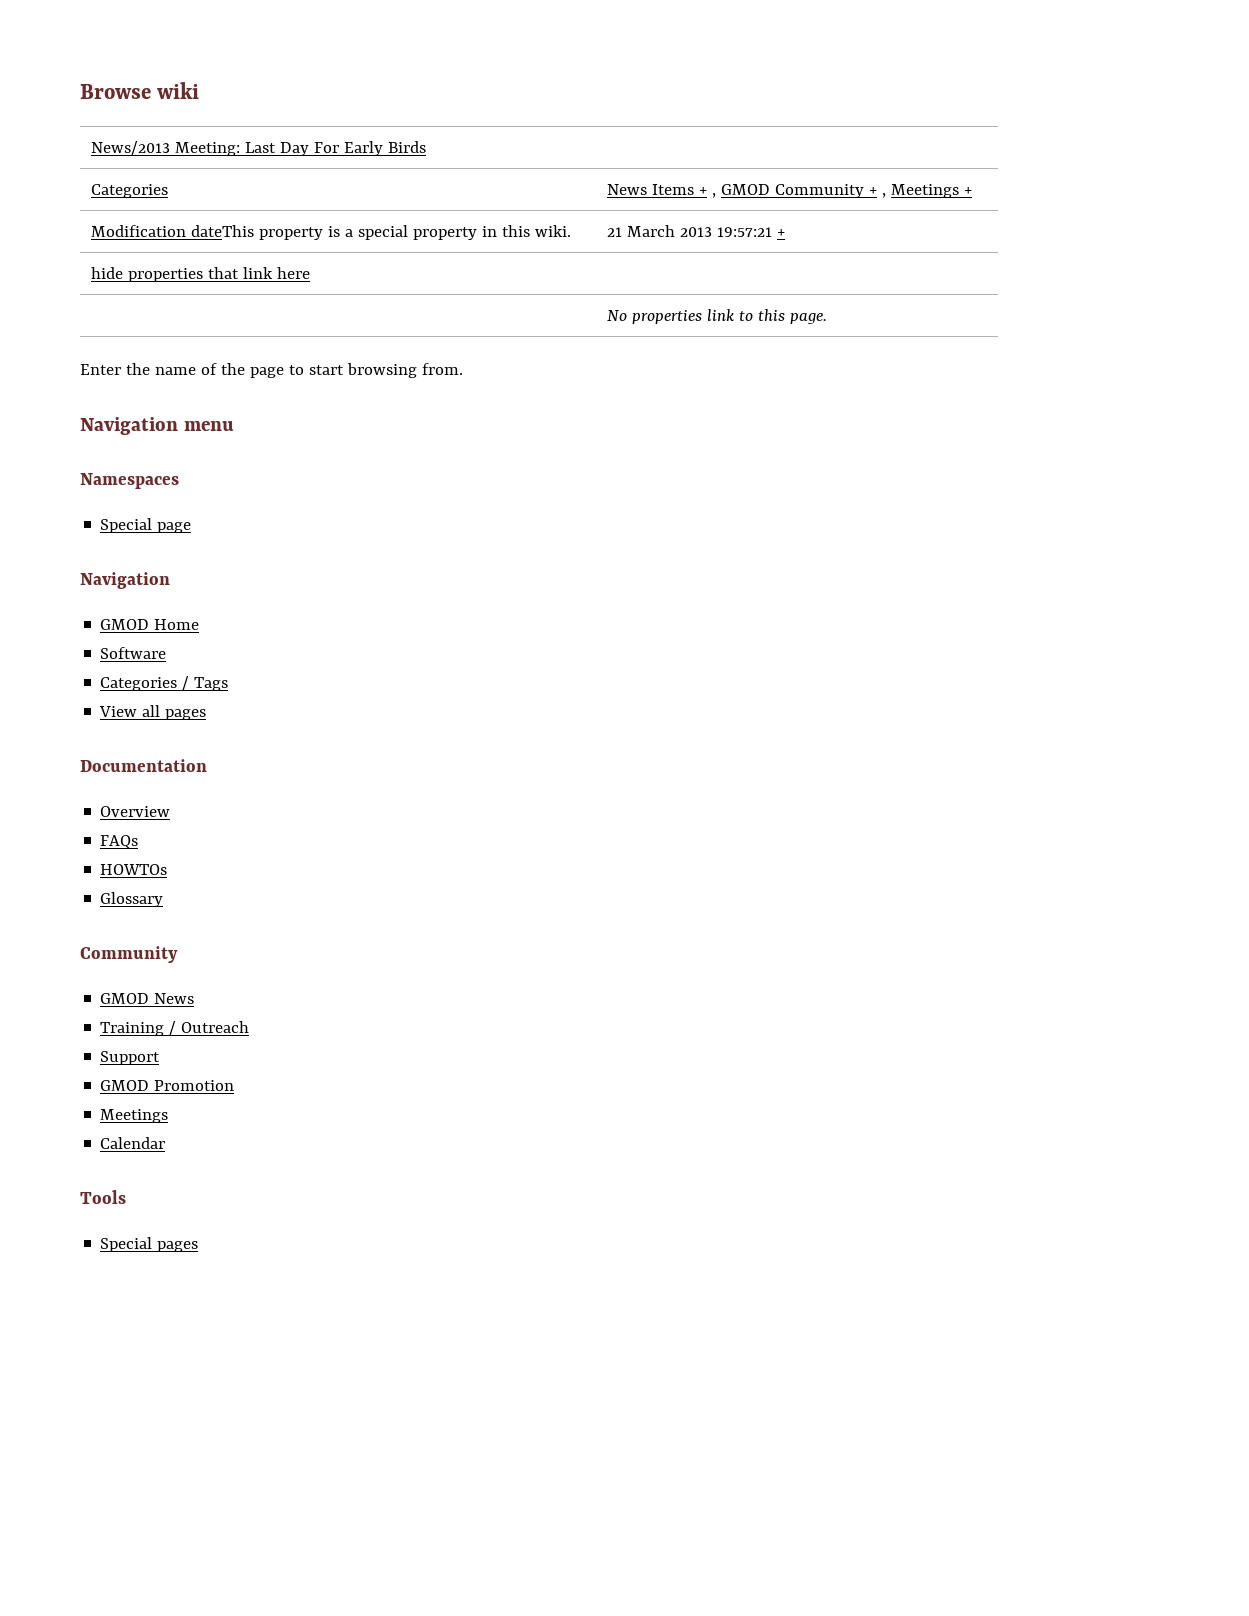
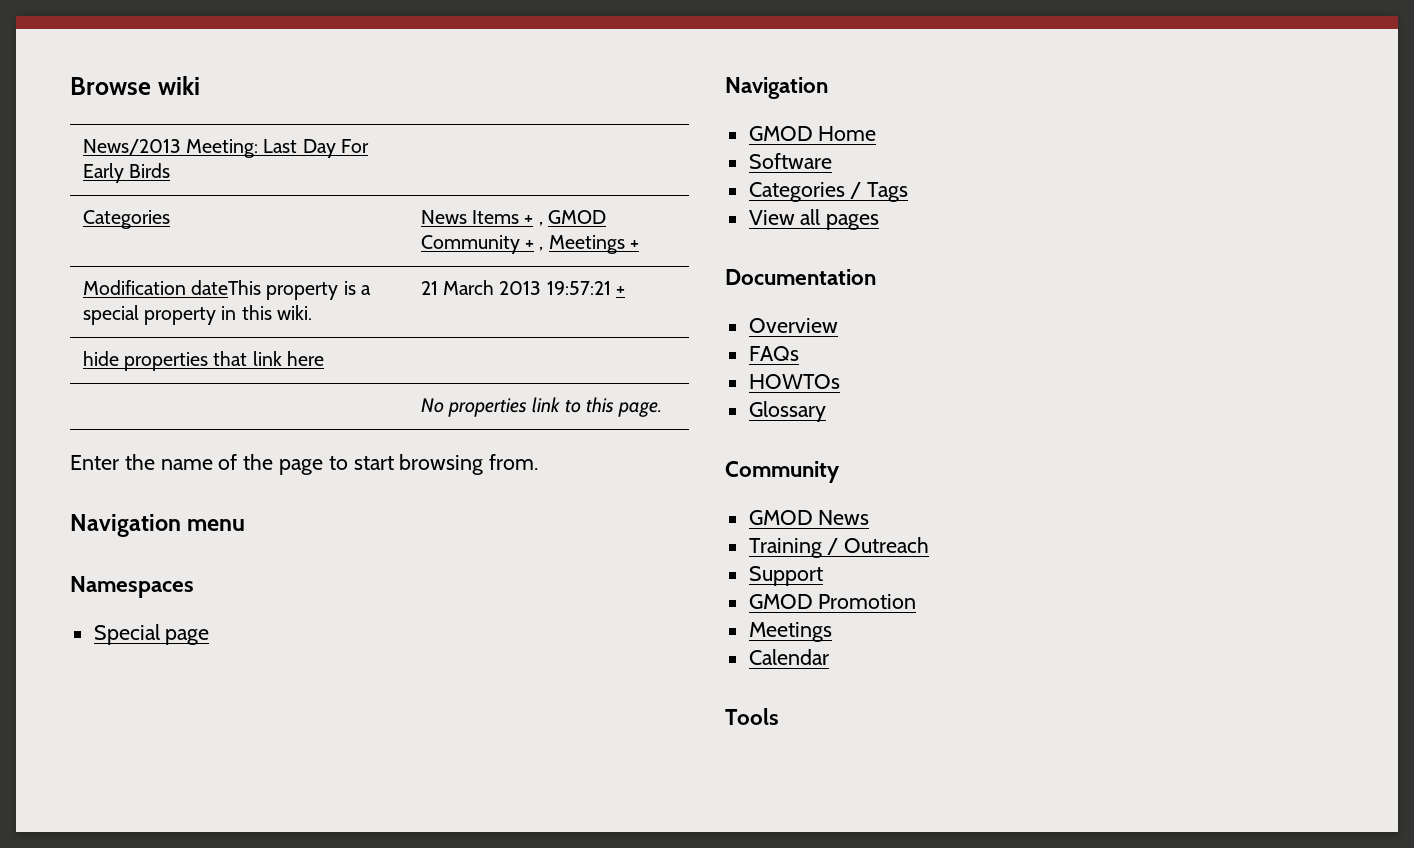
- Special pages

